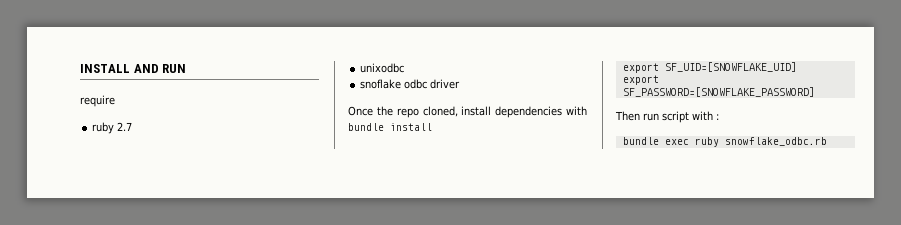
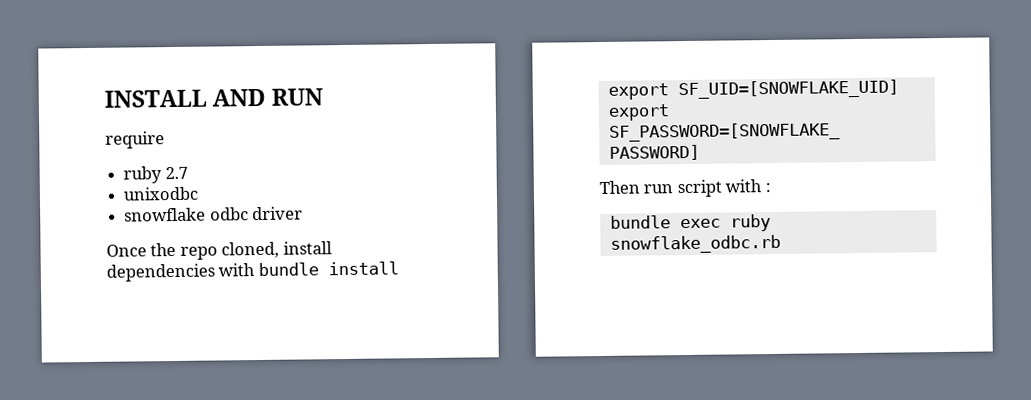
- snoflake odbc driver
+ snowflake odbc driver

